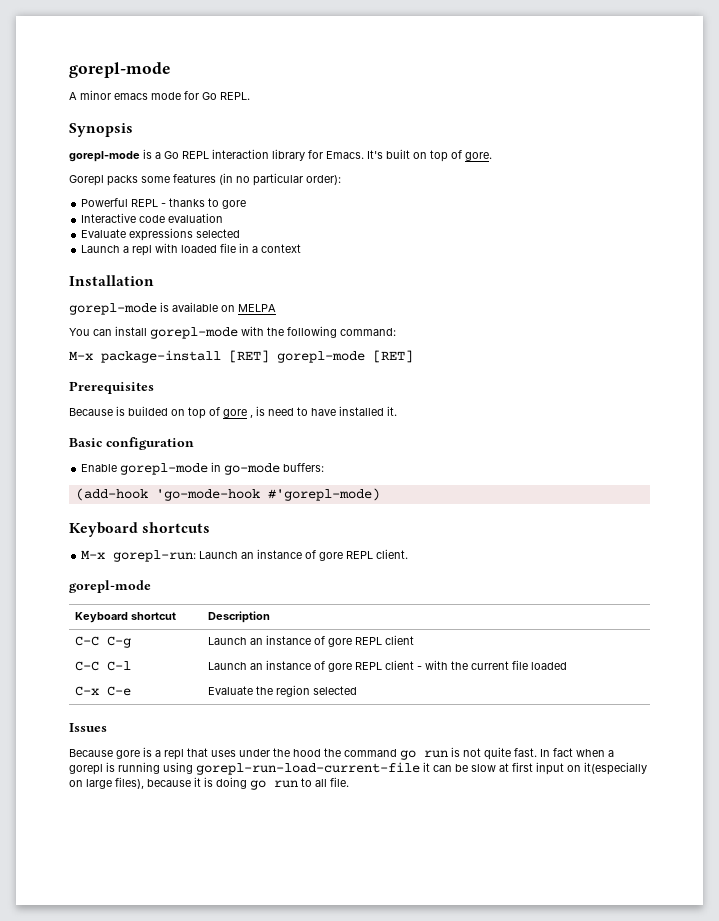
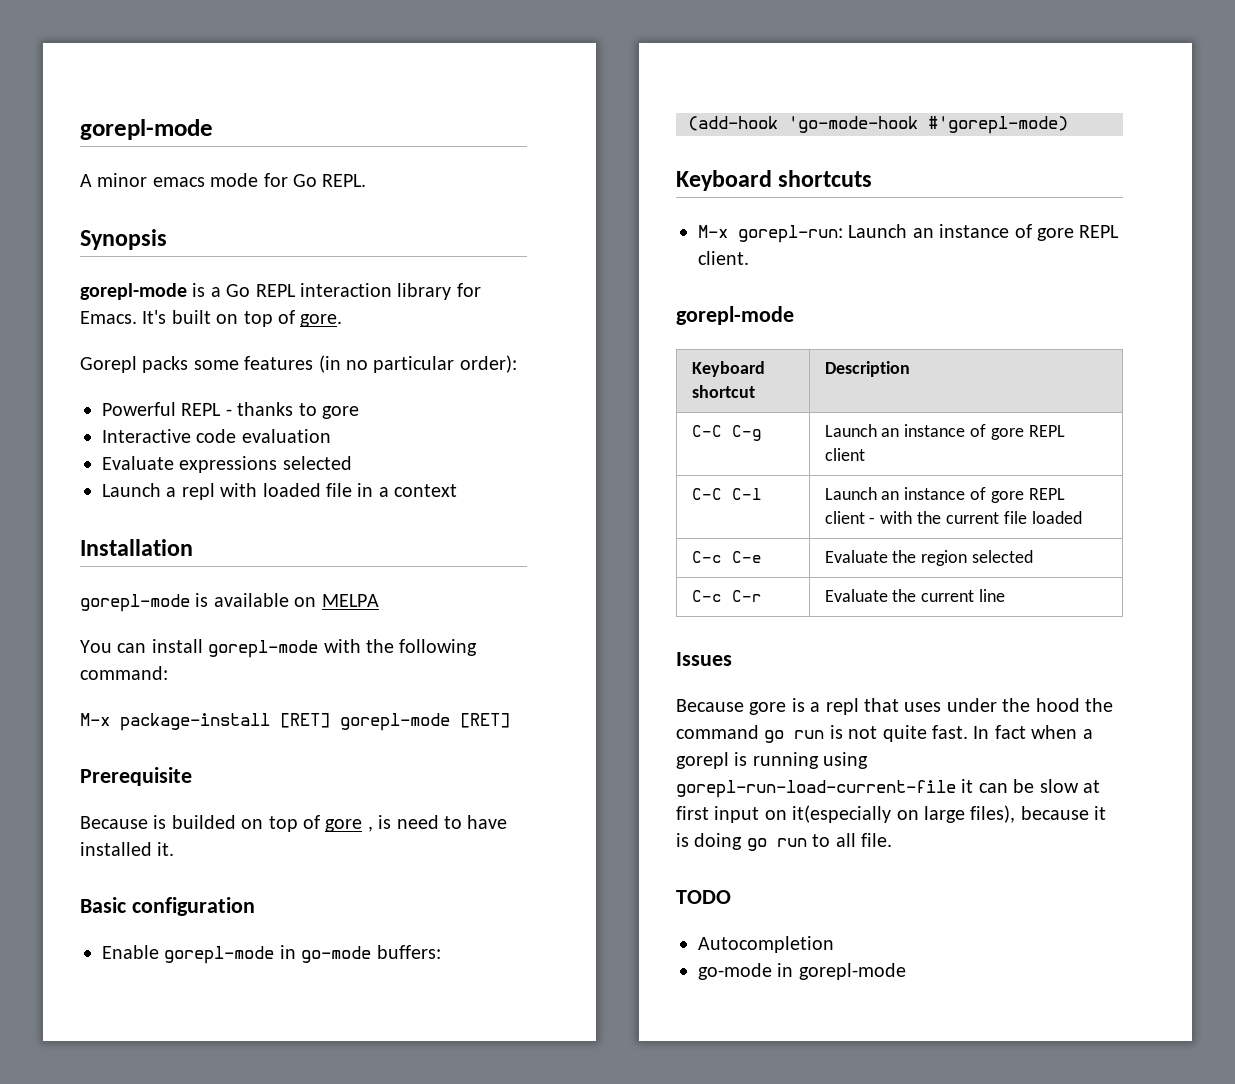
- Prerequisites
+ Prerequisite
- C-x C-e | Evaluate the region selected
+ C-c C-e | Evaluate the region selected
+ C-c C-r | Evaluate the current line
+ TODO
+ Autocompletion
+ go-mode in gorepl-mode

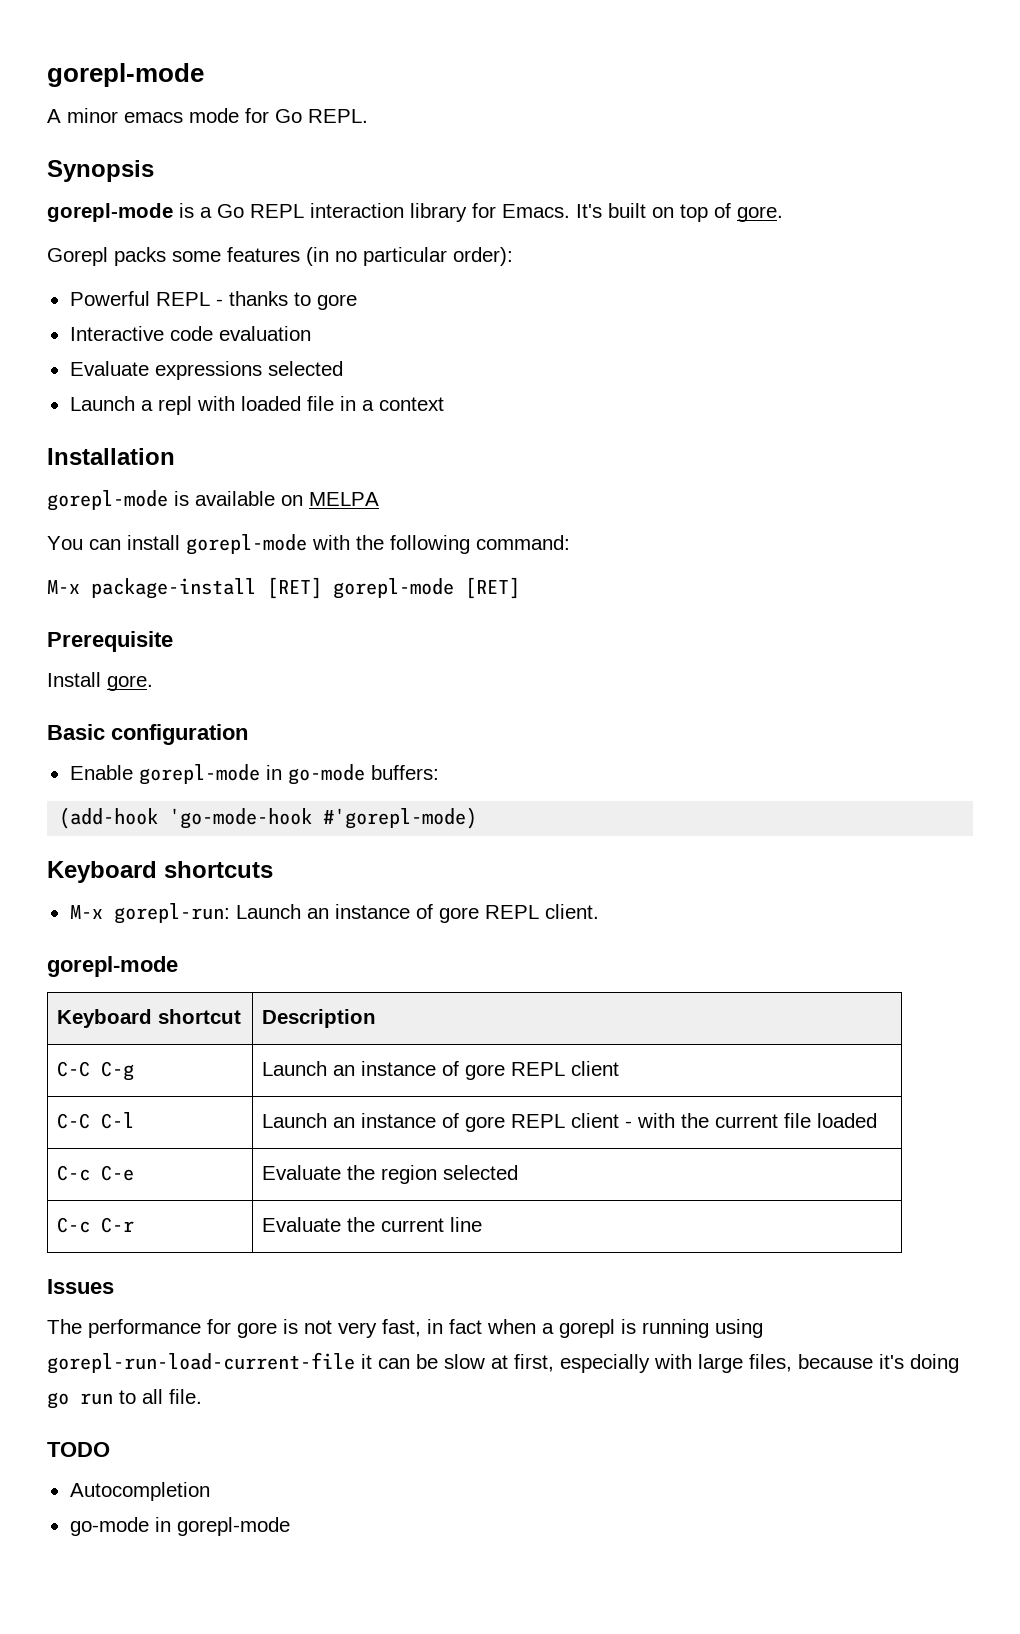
- Because is builded on top of gore , is need to have installed it.
+ Install gore.
- Because gore is a repl that uses under the hood the command go run is not quite fast. In fact when a gorepl is running using gorepl-run-load-current-file it can be slow at first input on it(especially on large files), because it is doing go run to all file.
+ The performance for gore is not very fast, in fact when a gorepl is running using gorepl-run-load-current-file it can be slow at first, especially with large files, because it's doing go run to all file.

